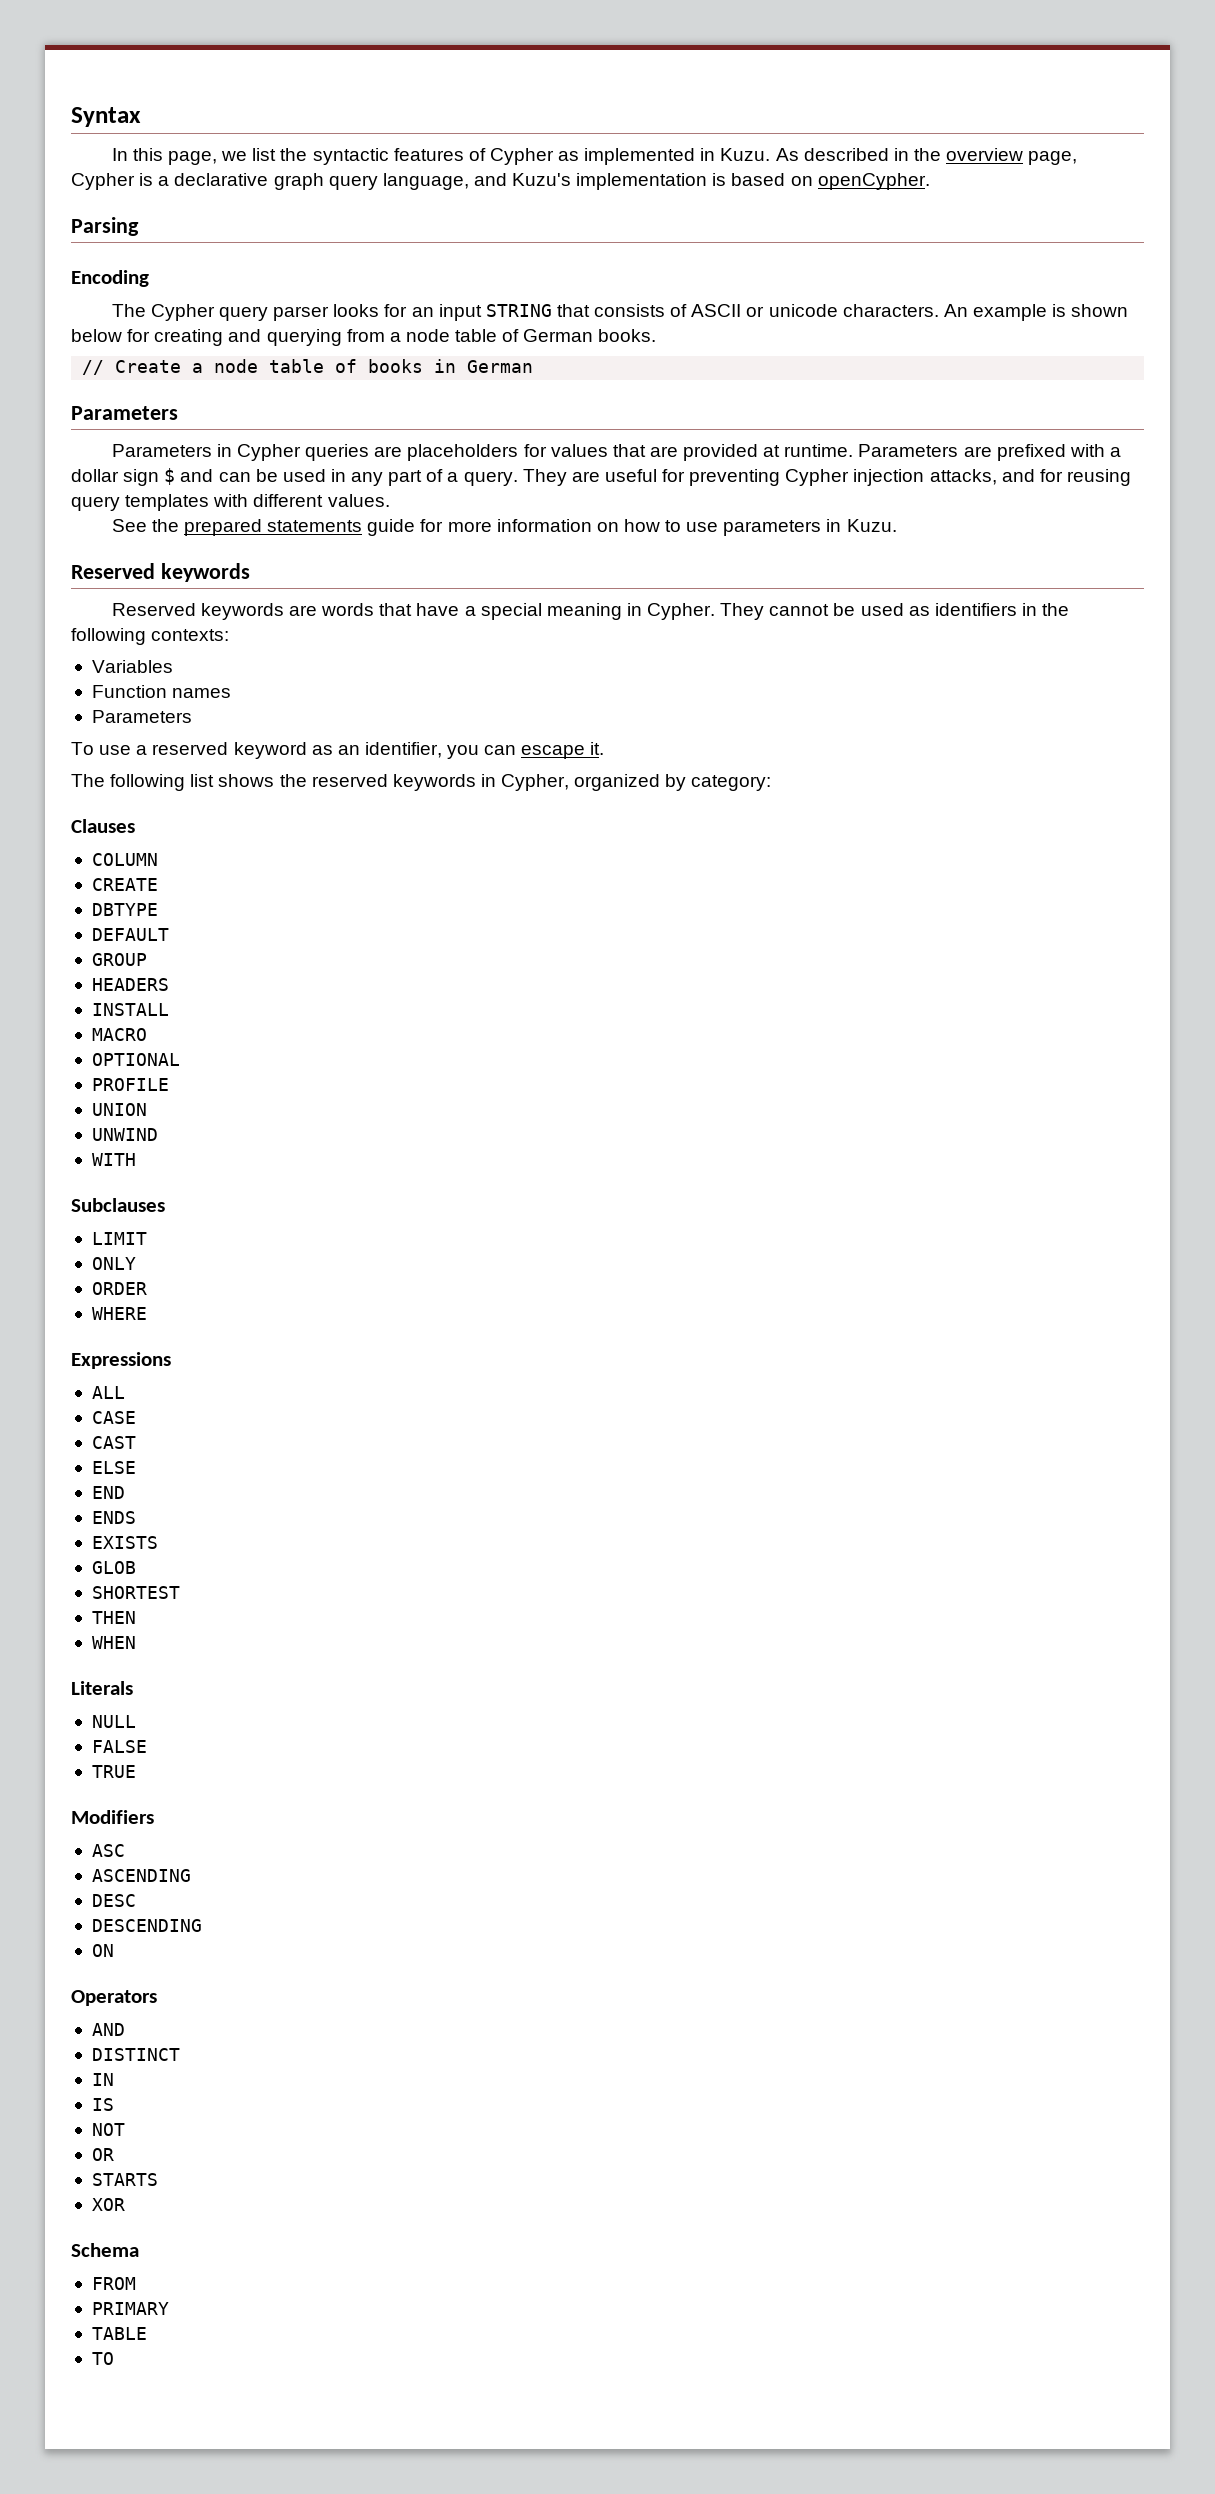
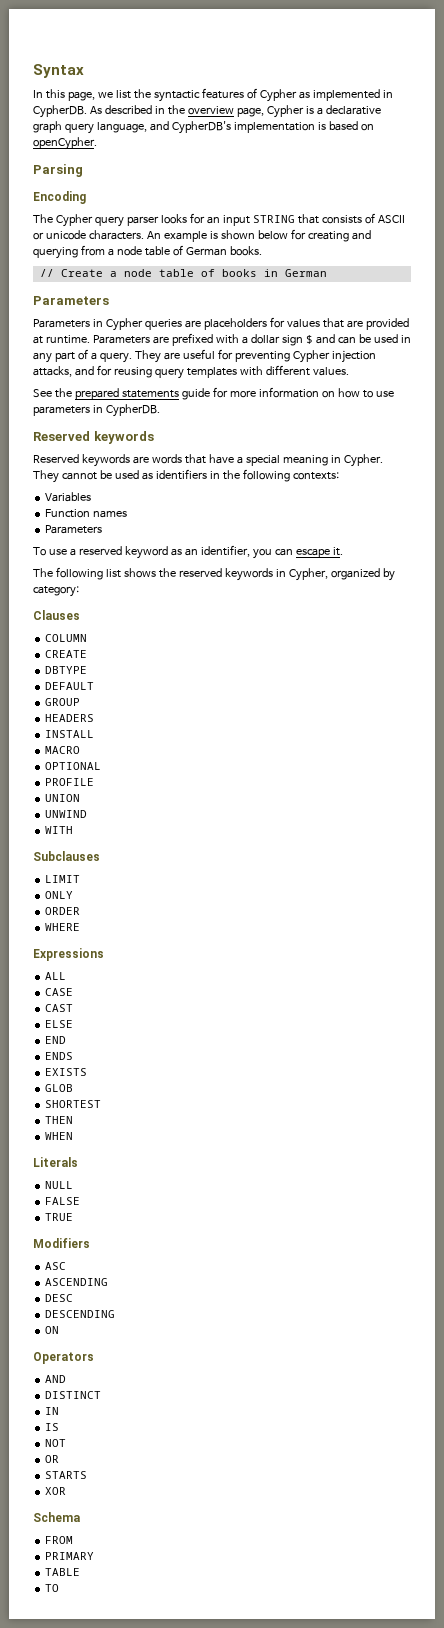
- In this page, we list the syntactic features of Cypher as implemented in Kuzu.
+ In this page, we list the syntactic features of Cypher as implemented in CypherDB.
- As described in the overview page, Cypher is a declarative graph query language, and Kuzu's implementation is based on openCypher.
+ As described in the overview page, Cypher is a declarative graph query language, and CypherDB's implementation is based on openCypher.
- See the prepared statements guide for more information on how to use parameters in Kuzu.
+ See the prepared statements guide for more information on how to use parameters in CypherDB.

